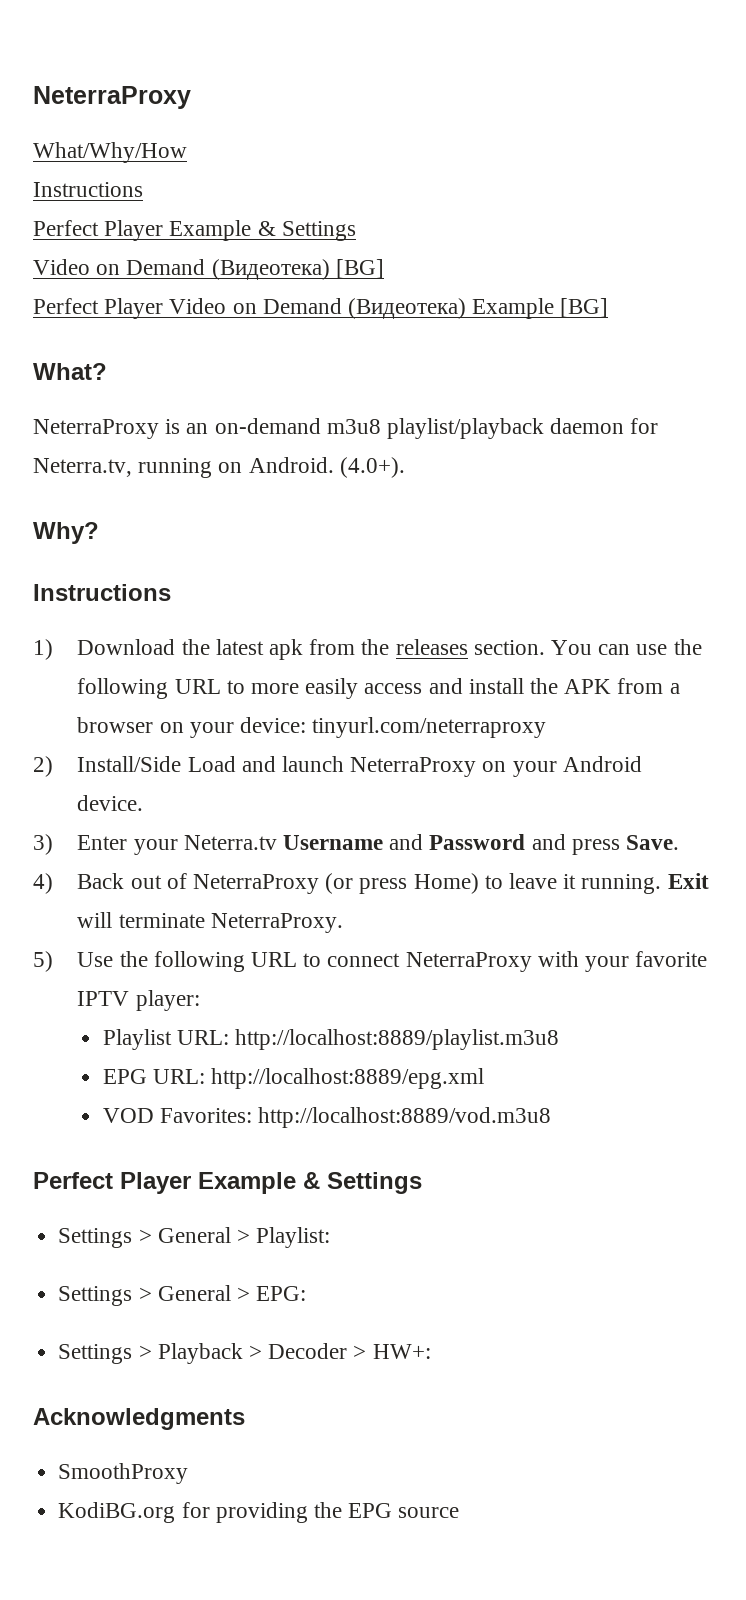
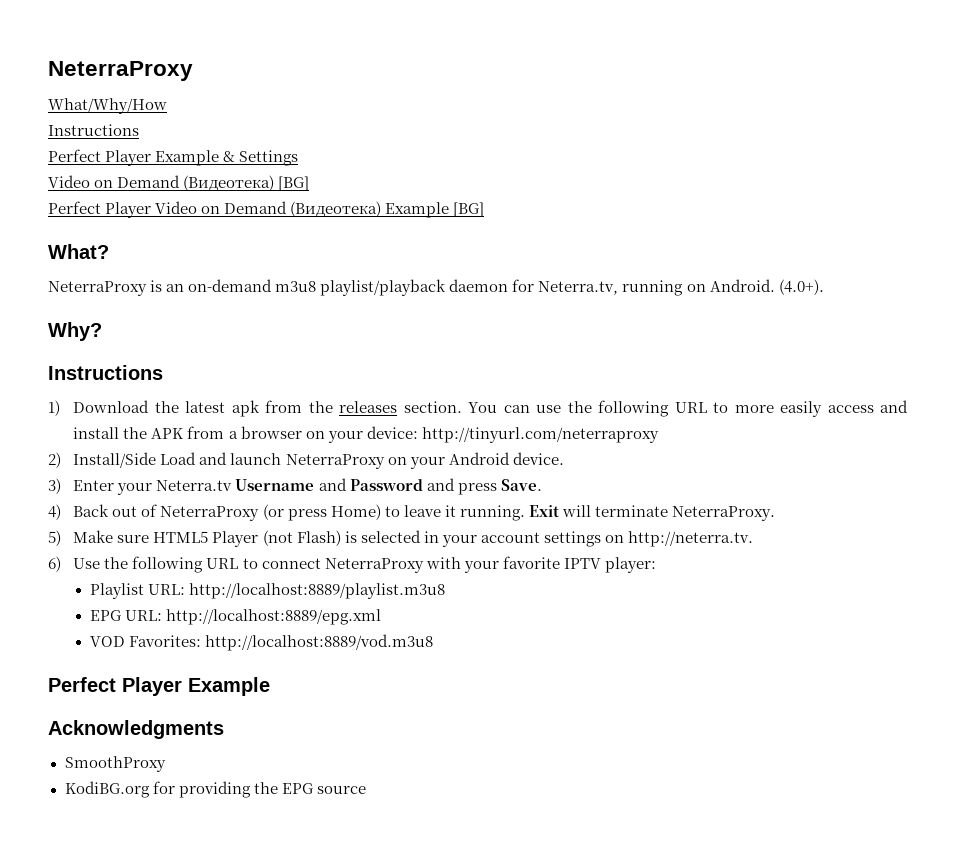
- You can use the following URL to more easily access and install the APK from a browser on your device: tinyurl.com/neterraproxy
+ You can use the following URL to more easily access and install the APK from a browser on your device: http://tinyurl.com/neterraproxy
- 5) Use the following URL to connect NeterraProxy with your favorite IPTV player:
+ 5) Make sure HTML5 Player (not Flash) is selected in your account settings on http://neterra.tv.
+ 6) Use the following URL to connect NeterraProxy with your favorite IPTV player:
  VOD Favorites: http://localhost:8889/vod.m3u8
- Perfect Player Example & Settings
- Settings > General > Playlist:
- Settings > General > EPG:
- Settings > Playback > Decoder > HW+:
+ Perfect Player Example

